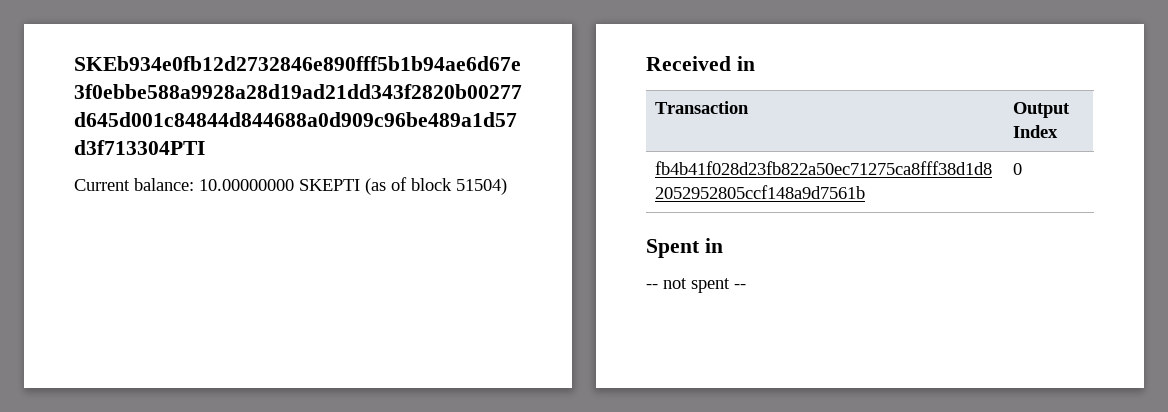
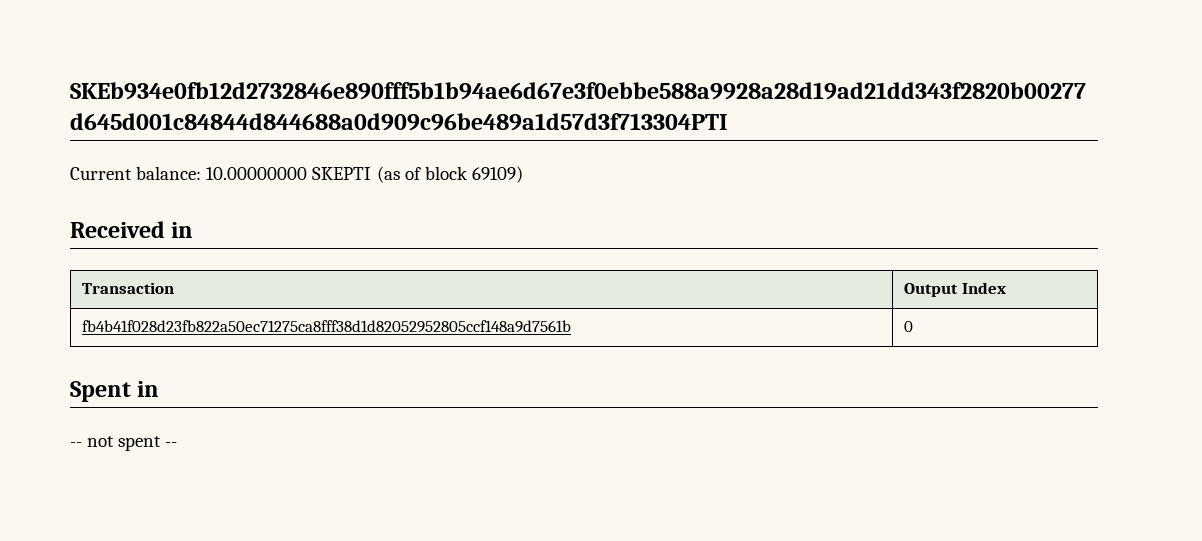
- Current balance: 10.00000000 SKEPTI (as of block 51504)
+ Current balance: 10.00000000 SKEPTI (as of block 69109)

